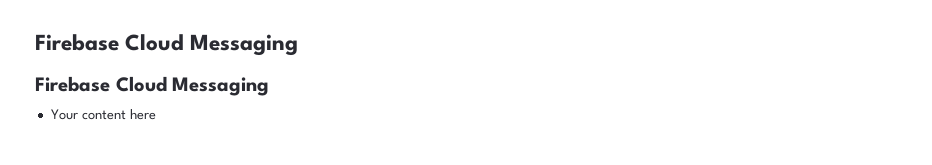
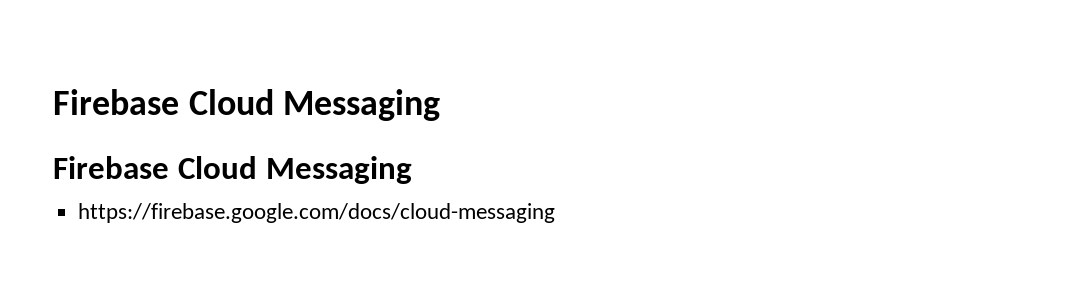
- Your content here
+ https://firebase.google.com/docs/cloud-messaging

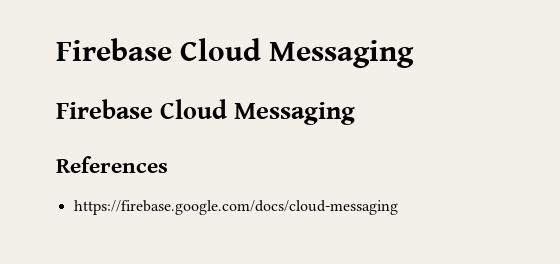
+ References

